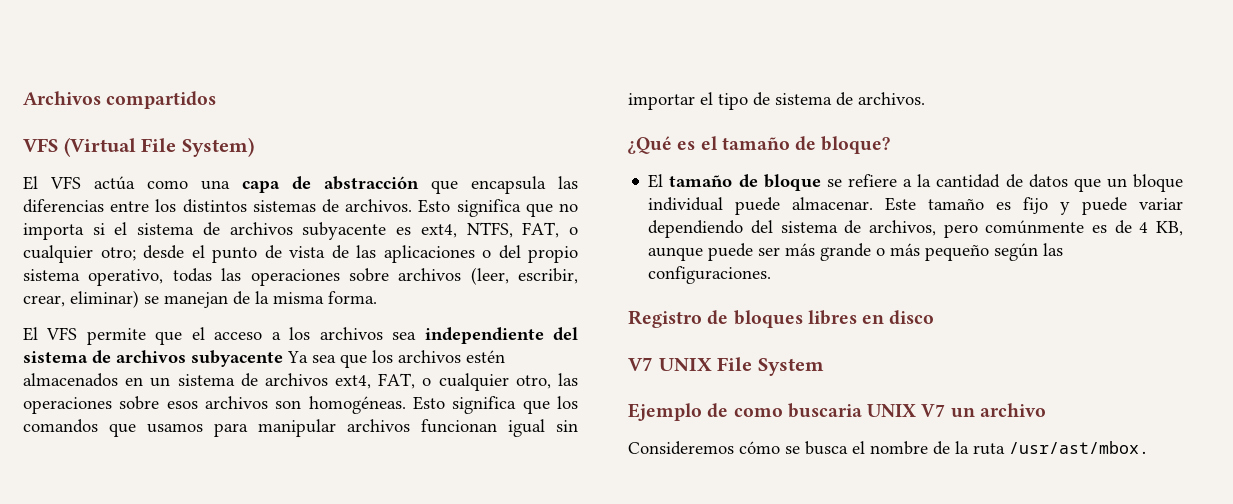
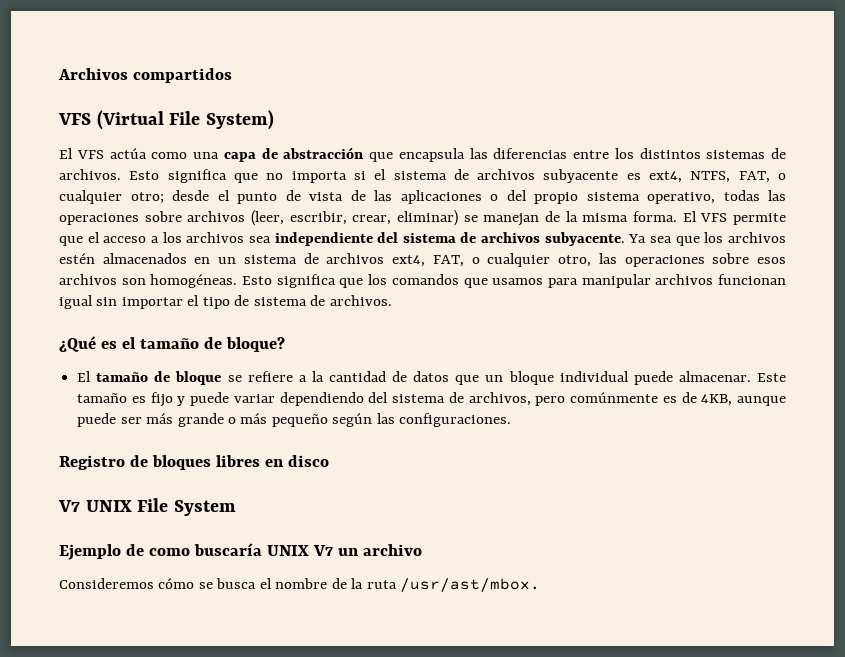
- desde el punto de vista de las aplicaciones o del propio sistema operativo, todas las operaciones sobre archivos (leer, escribir, crear, eliminar) se manejan de la misma forma.
- El VFS permite que el acceso a los archivos sea independiente del sistema de archivos subyacente Ya sea que los archivos estén almacenados en un sistema de archivos ext4, FAT, o cualquier otro, las operaciones sobre esos archivos son homogéneas.
+ desde el punto de vista de las aplicaciones o del propio sistema operativo, todas las operaciones sobre archivos (leer, escribir, crear, eliminar) se manejan de la misma forma. El VFS permite que el acceso a los archivos sea independiente del sistema de archivos subyacente. Ya sea que los archivos estén almacenados en un sistema de archivos ext4, FAT, o cualquier otro, las operaciones sobre esos archivos son homogéneas.
- Este tamaño es fijo y puede variar dependiendo del sistema de archivos, pero comúnmente es de 4 KB, aunque puede ser más grande o más pequeño según las configuraciones.
+ Este tamaño es fijo y puede variar dependiendo del sistema de archivos, pero comúnmente es de 4KB, aunque puede ser más grande o más pequeño según las configuraciones.
- Ejemplo de como buscaria UNIX V7 un archivo
+ Ejemplo de como buscaría UNIX V7 un archivo

